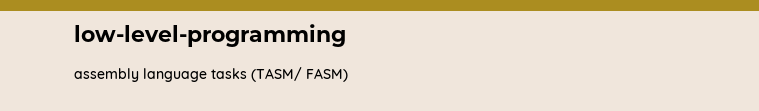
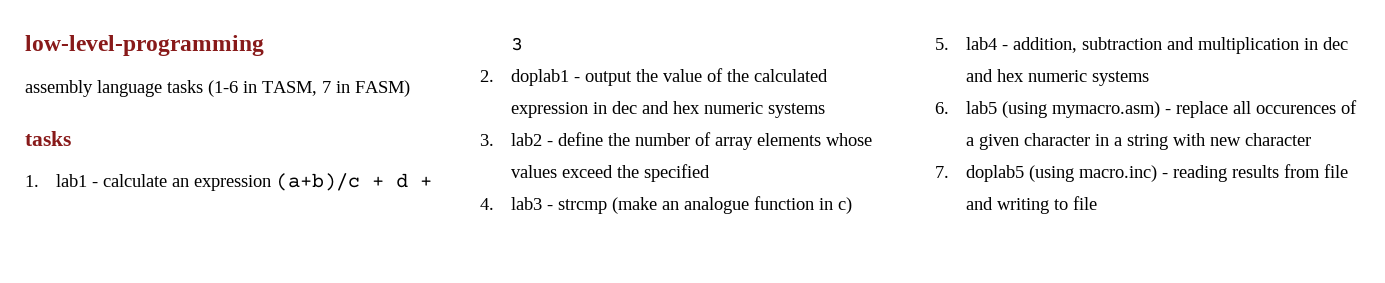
- assembly language tasks (TASM/ FASM)
+ assembly language tasks (1-6 in TASM, 7 in FASM)
+ tasks
+ 1. lab1 - calculate an expression (a+b)/c + d + 3
+ 2. doplab1 - output the value of the calculated expression in dec and hex numeric systems
+ 3. lab2 - define the number of array elements whose values exceed the specified
+ 4. lab3 - strcmp (make an analogue function in c)
+ 5. lab4 - addition, subtraction and multiplication in dec and hex numeric systems
+ 6. lab5 (using mymacro.asm) - replace all occurences of a given character in a string with new character
+ 7. doplab5 (using macro.inc) - reading results from file and writing to file

